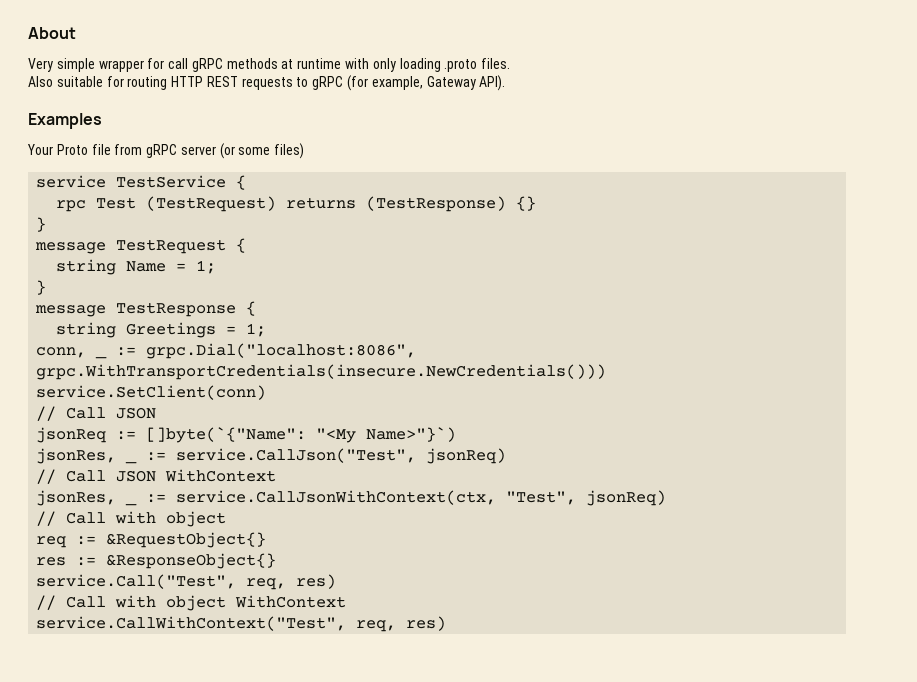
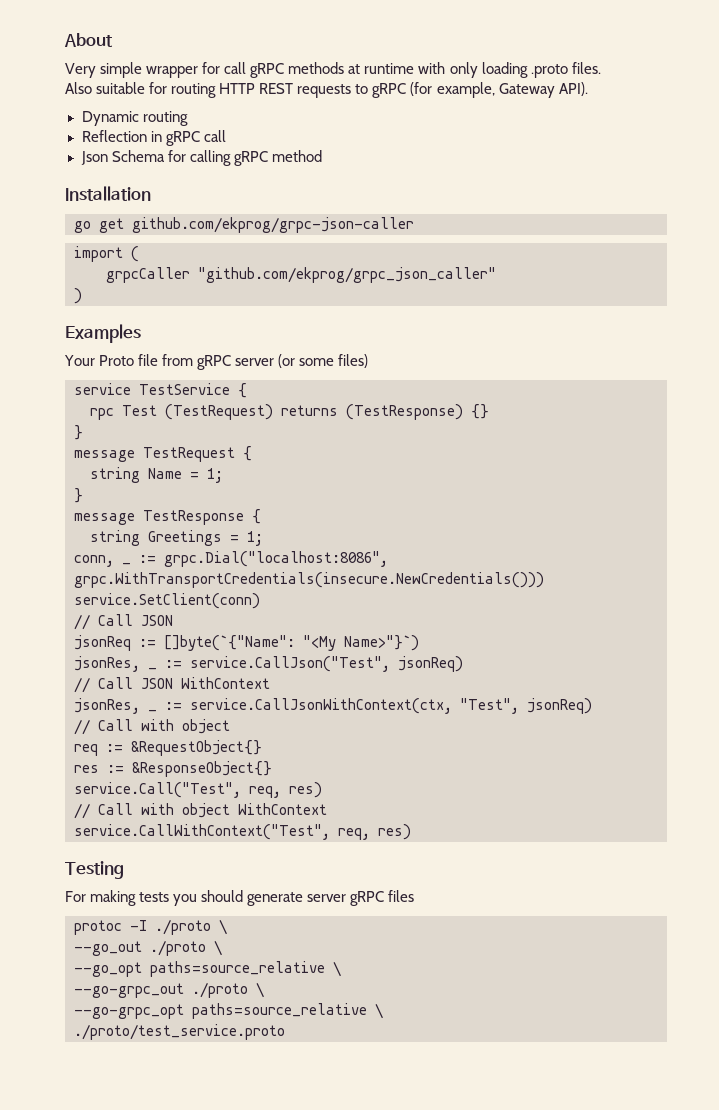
+ Dynamic routing
+ Reflection in gRPC call
+ Json Schema for calling gRPC method
+ Installation
+ go get github.com/ekprog/grpc-json-caller
+ import (
+ grpcCaller "github.com/ekprog/grpc_json_caller"
+ )
+ Testing
+ For making tests you should generate server gRPC files
+ protoc -I ./proto \
+ --go_out ./proto \
+ --go_opt paths=source_relative \
+ --go-grpc_out ./proto \
+ --go-grpc_opt paths=source_relative \
+ ./proto/test_service.proto

